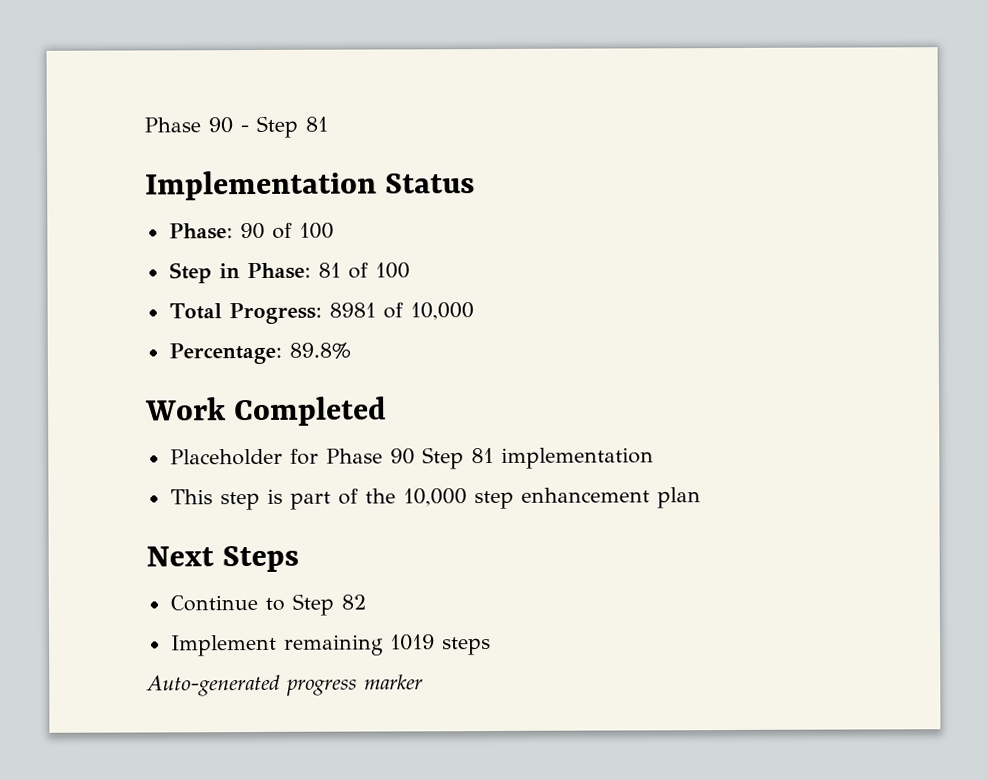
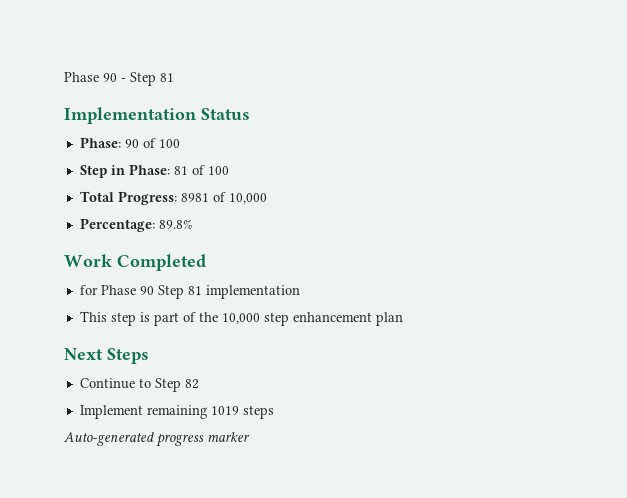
- Placeholder for Phase 90 Step 81 implementation
+ for Phase 90 Step 81 implementation

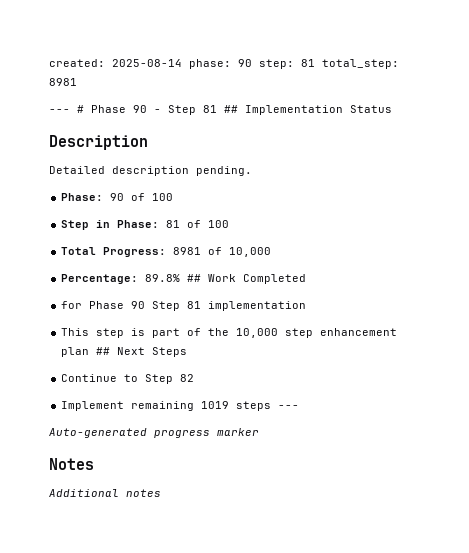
- Phase 90 - Step 81
- Implementation Status
+ created: 2025-08-14 phase: 90 step: 81 total_step: 8981
+ --- # Phase 90 - Step 81 ## Implementation Status
+ Description
+ Detailed description pending.
- Percentage: 89.8%
- Work Completed
+ Percentage: 89.8% ## Work Completed
- This step is part of the 10,000 step enhancement plan
- Next Steps
+ This step is part of the 10,000 step enhancement plan ## Next Steps
- Implement remaining 1019 steps
+ Implement remaining 1019 steps ---
+ Notes
+ Additional notes

